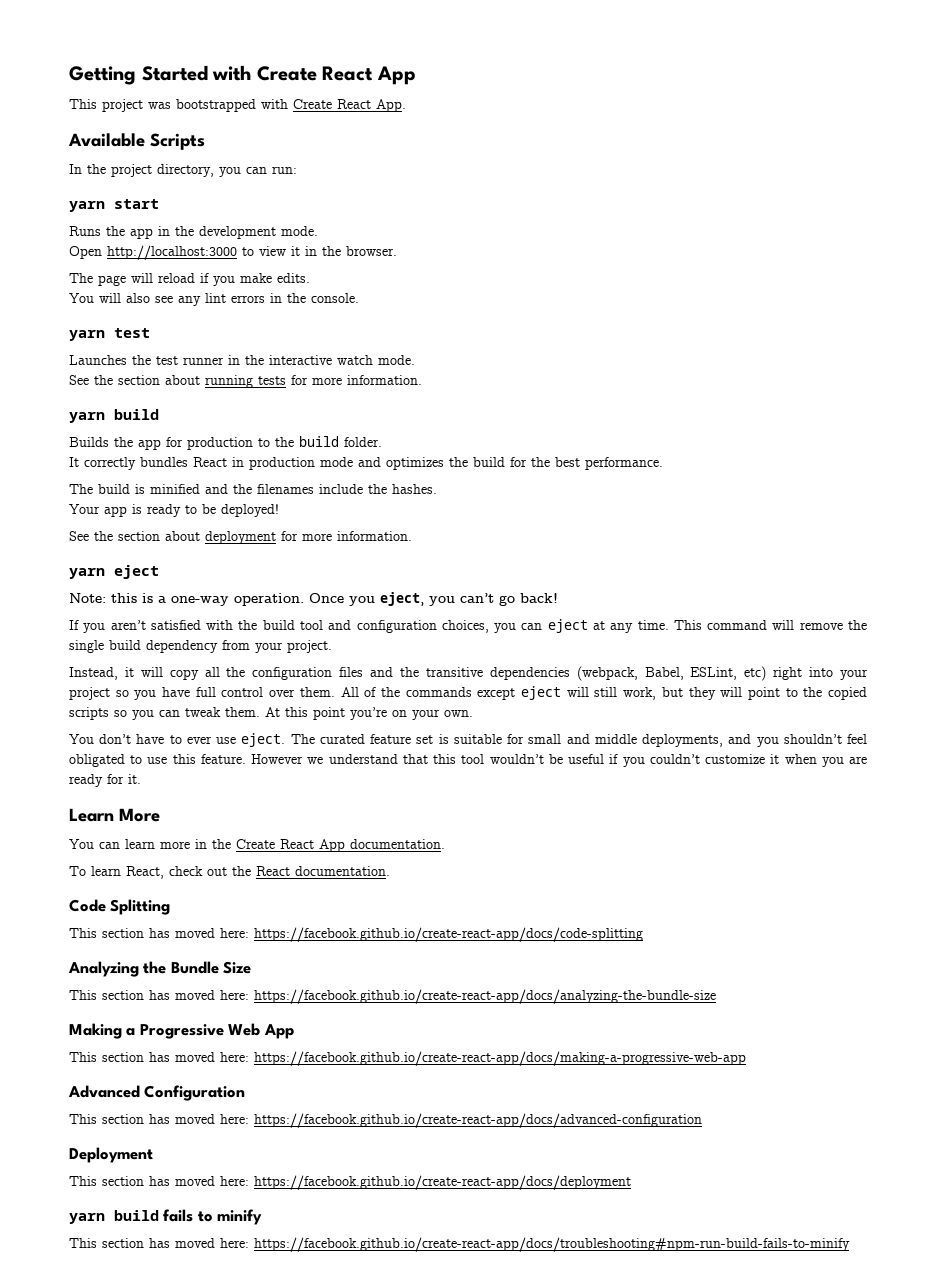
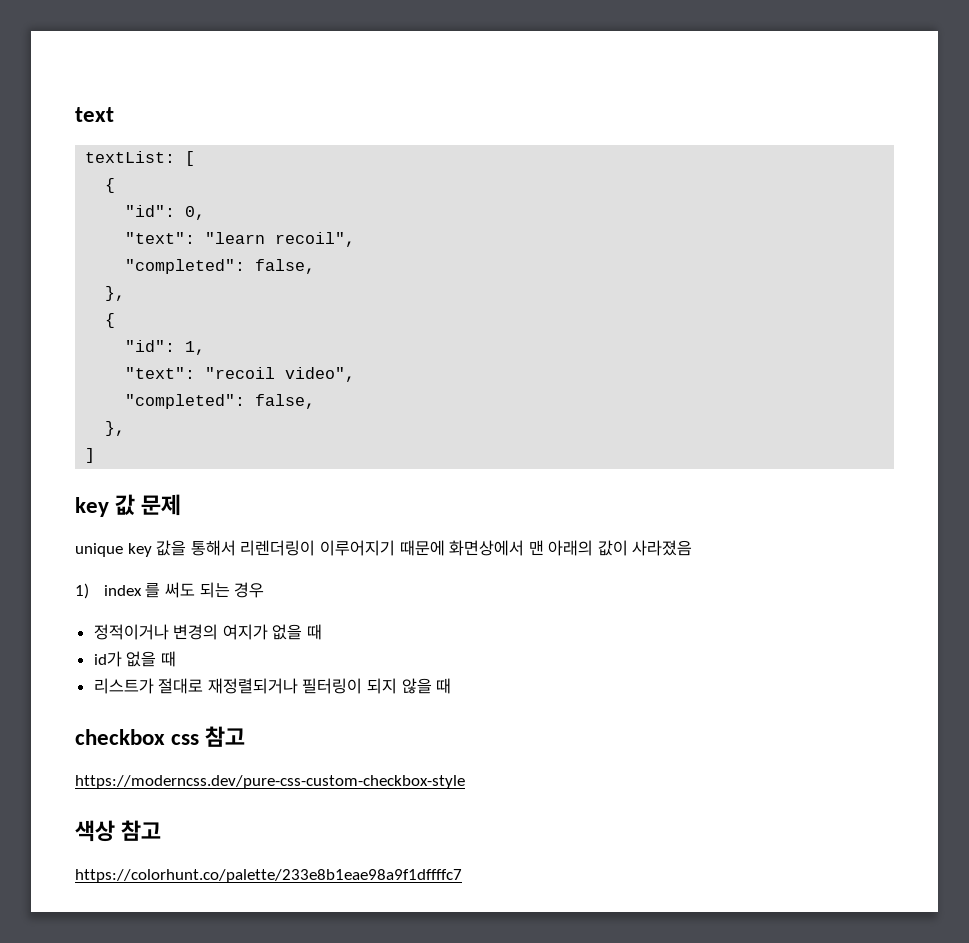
- Getting Started with Create React App
- This project was bootstrapped with Create React App.
- Available Scripts
- In the project directory, you can run:
- yarn start
- Runs the app in the development mode.
- Open http://localhost:3000 to view it in the browser.
- The page will reload if you make edits.
- You will also see any lint errors in the console.
- yarn test
- Launches the test runner in the interactive watch mode.
- See the section about running tests for more information.
- yarn build
- Builds the app for production to the build folder.
- It correctly bundles React in production mode and optimizes the build for the best performance.
- The build is minified and the filenames include the hashes.
- Your app is ready to be deployed!
- See the section about deployment for more information.
- yarn eject
- Note: this is a one-way operation. Once you eject, you can’t go back!
- If you aren’t satisfied with the build tool and configuration choices, you can eject at any time. This command will remove the single build dependency from your project.
- Instead, it will copy all the configuration files and the transitive dependencies (webpack, Babel, ESLint, etc) right into your project so you have full control over them. All of the commands except eject will still work, but they will point to the copied scripts so you can tweak them. At this point you’re on your own.
- You don’t have to ever use eject. The curated feature set is suitable for small and middle deployments, and you shouldn’t feel obligated to use this feature. However we understand that this tool wouldn’t be useful if you couldn’t customize it when you are ready for it.
- Learn More
- You can learn more in the Create React App documentation.
- To learn React, check out the React documentation.
- Code Splitting
- This section has moved here: https://facebook.github.io/create-react-app/docs/code-splitting
- Analyzing the Bundle Size
- This section has moved here: https://facebook.github.io/create-react-app/docs/analyzing-the-bundle-size
- Making a Progressive Web App
- This section has moved here: https://facebook.github.io/create-react-app/docs/making-a-progressive-web-app
- Advanced Configuration
- This section has moved here: https://facebook.github.io/create-react-app/docs/advanced-configuration
- Deployment
- This section has moved here: https://facebook.github.io/create-react-app/docs/deployment
- yarn build fails to minify
- This section has moved here: https://facebook.github.io/create-react-app/docs/troubleshooting#npm-run-build-fails-to-minify
+ text
+ textList: [
+ {
+ "id": 0,
+ "text": "learn recoil",
+ "completed": false,
+ },
+ {
+ "id": 1,
+ "text": "recoil video",
+ "completed": false,
+ },
+ ]
+ key 값 문제
+ unique key 값을 통해서 리렌더링이 이루어지기 때문에 화면상에서 맨 아래의 값이 사라졌음
+ 1) index 를 써도 되는 경우
+ 정적이거나 변경의 여지가 없을 때
+ id가 없을 때
+ 리스트가 절대로 재정렬되거나 필터링이 되지 않을 때
+ checkbox css 참고
+ https://moderncss.dev/pure-css-custom-checkbox-style
+ 색상 참고
+ https://colorhunt.co/palette/233e8b1eae98a9f1dffffc7

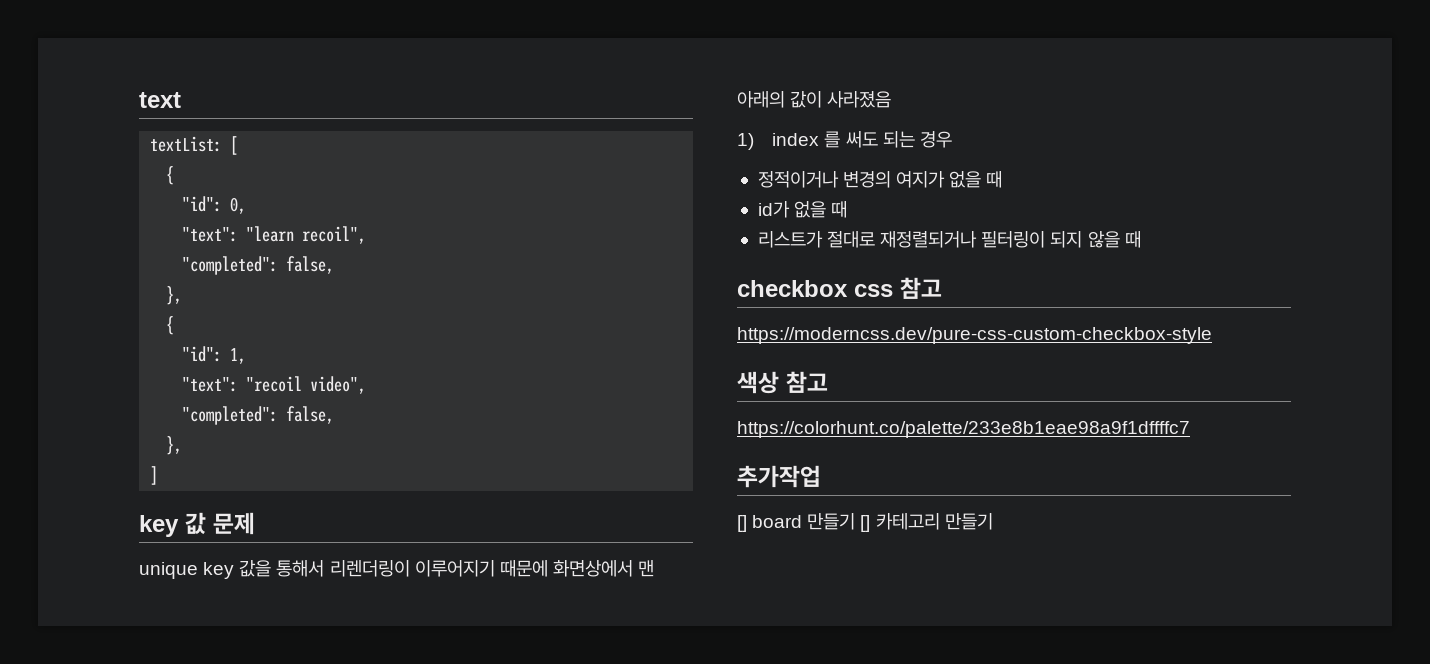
+ 추가작업
+ [] board 만들기 [] 카테고리 만들기

